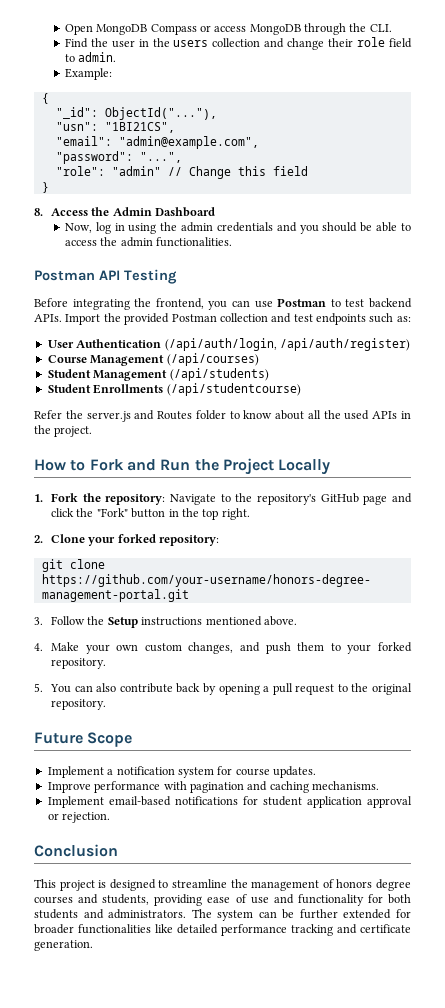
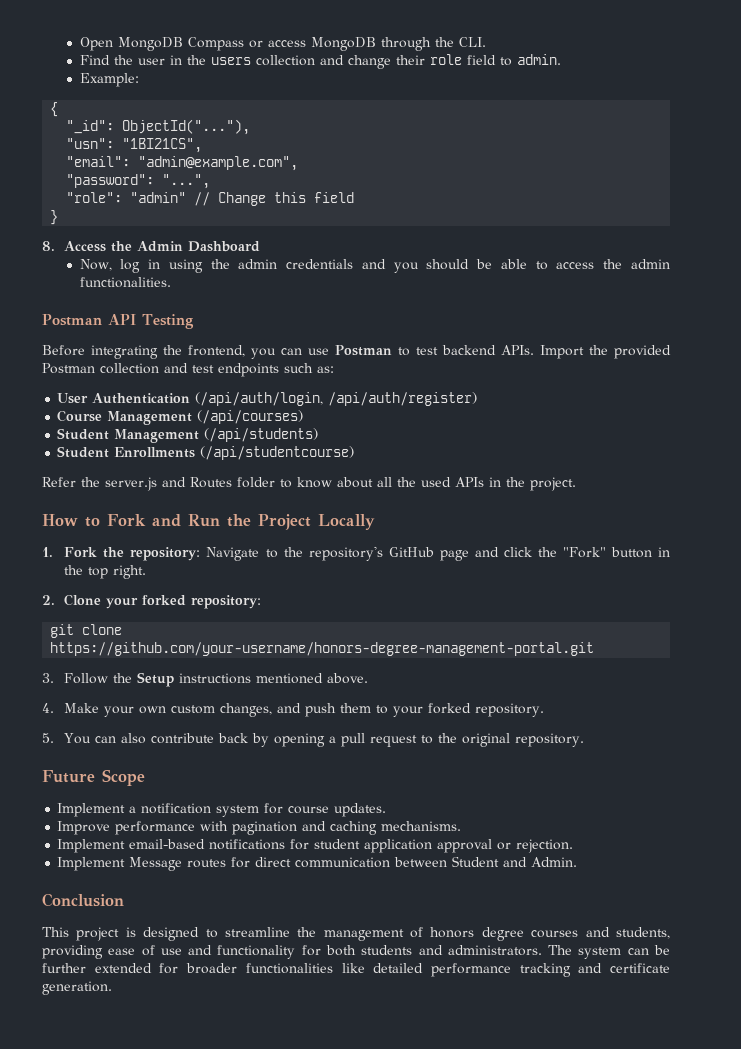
+ Implement Message routes for direct communication between Student and Admin.

